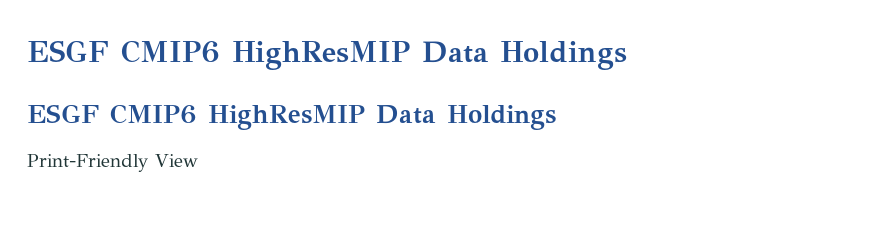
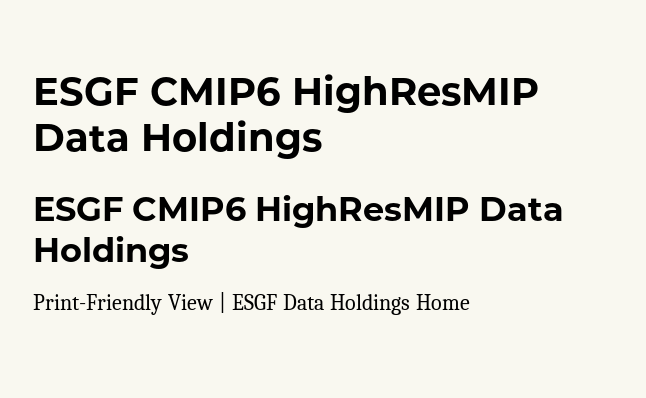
- Print-Friendly View
+ Print-Friendly View | ESGF Data Holdings Home

